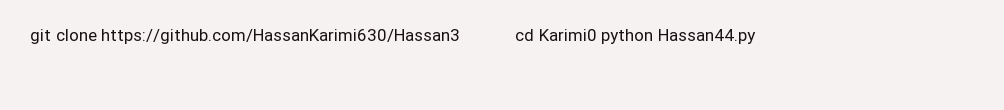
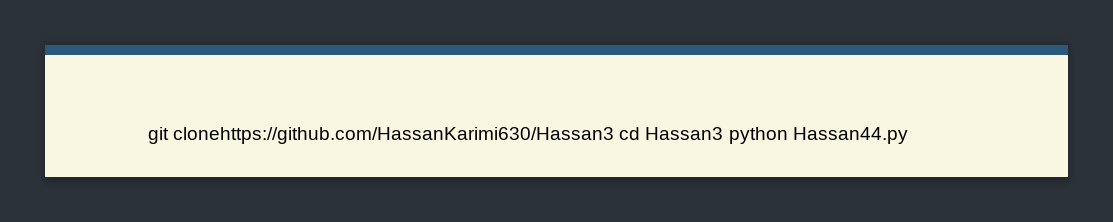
- git clone https://github.com/HassanKarimi630/Hassan3 cd Karimi0 python Hassan44.py
+ git clonehttps://github.com/HassanKarimi630/Hassan3 cd Hassan3 python Hassan44.py

